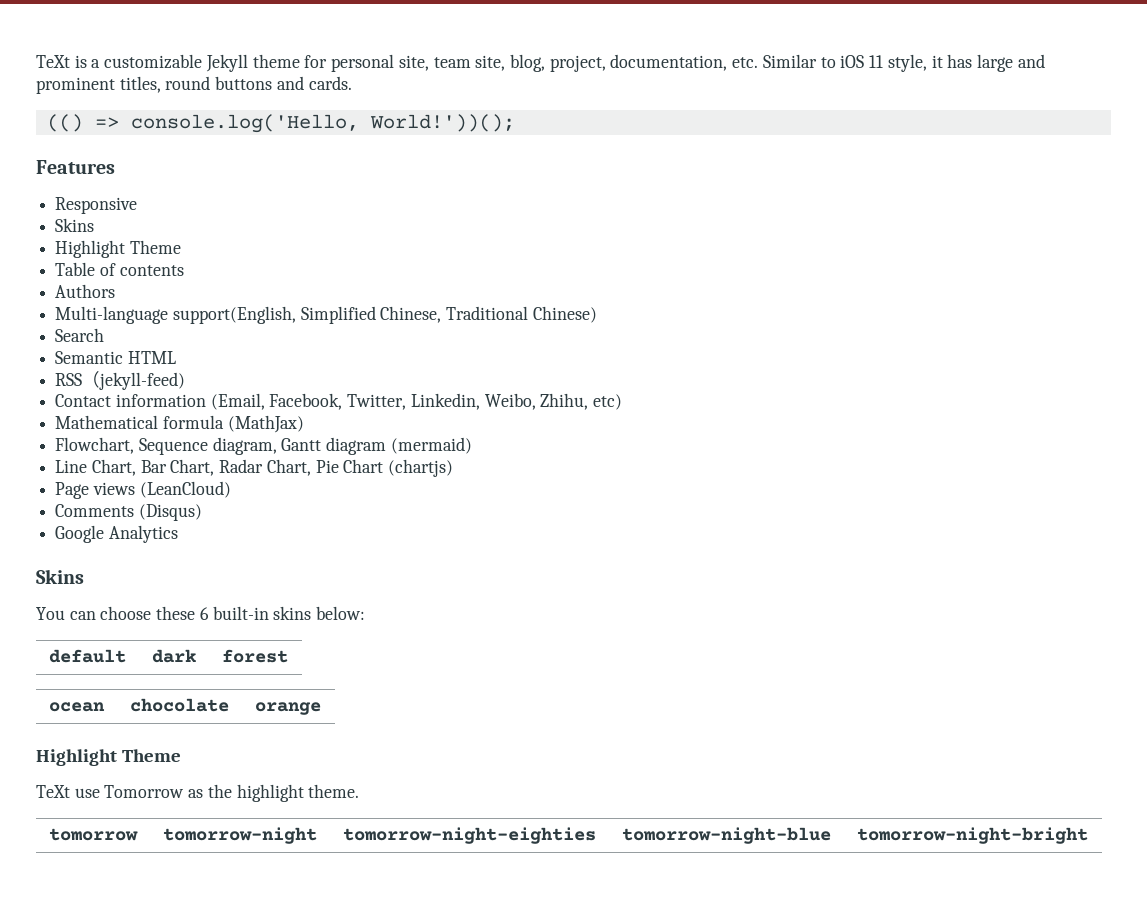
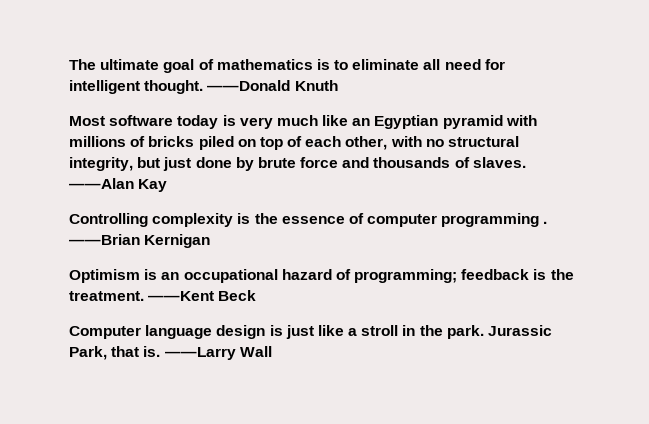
- TeXt is a customizable Jekyll theme for personal site, team site, blog, project, documentation, etc. Similar to iOS 11 style, it has large and prominent titles, round buttons and cards.
- (() => console.log('Hello, World!'))();
- Features
- Responsive
- Skins
- Highlight Theme
- Table of contents
- Authors
- Multi-language support(English, Simplified Chinese, Traditional Chinese)
- Search
- Semantic HTML
- RSS（jekyll-feed)
- Contact information (Email, Facebook, Twitter, Linkedin, Weibo, Zhihu, etc)
- Mathematical formula (MathJax)
- Flowchart, Sequence diagram, Gantt diagram (mermaid)
- Line Chart, Bar Chart, Radar Chart, Pie Chart (chartjs)
- Page views (LeanCloud)
- Comments (Disqus)
- Google Analytics
- Skins
- You can choose these 6 built-in skins below:
- default | dark | forest
- ocean | chocolate | orange
- Highlight Theme
- TeXt use Tomorrow as the highlight theme.
- tomorrow | tomorrow-night | tomorrow-night-eighties | tomorrow-night-blue | tomorrow-night-bright
+ The ultimate goal of mathematics is to eliminate all need for intelligent thought. ——Donald Knuth
+ Most software today is very much like an Egyptian pyramid with millions of bricks piled on top of each other, with no structural integrity, but just done by brute force and thousands of slaves. ——Alan Kay
+ Controlling complexity is the essence of computer programming . ——Brian Kernigan
+ Optimism is an occupational hazard of programming; feedback is the treatment. ——Kent Beck
+ Computer language design is just like a stroll in the park. Jurassic Park, that is. ——Larry Wall

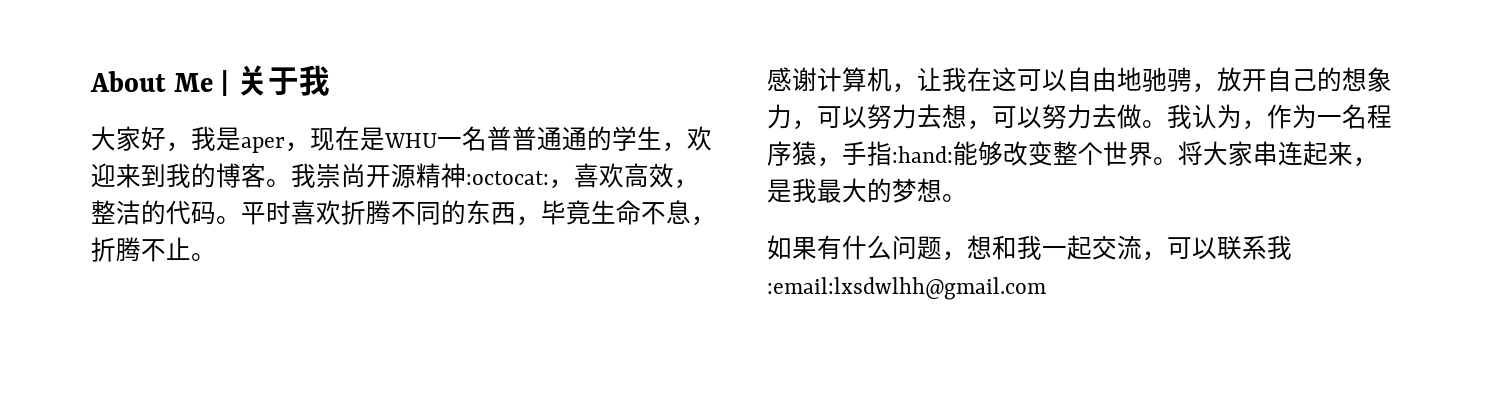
- The ultimate goal of mathematics is to eliminate all need for intelligent thought. ——Donald Knuth
- Most software today is very much like an Egyptian pyramid with millions of bricks piled on top of each other, with no structural integrity, but just done by brute force and thousands of slaves. ——Alan Kay
- Controlling complexity is the essence of computer programming . ——Brian Kernigan
- Optimism is an occupational hazard of programming; feedback is the treatment. ——Kent Beck
- Computer language design is just like a stroll in the park. Jurassic Park, that is. ——Larry Wall
+ About Me | 关于我
+ 大家好，我是aper，现在是WHU一名普普通通的学生，欢迎来到我的博客。我崇尚开源精神:octocat:，喜欢高效，整洁的代码。平时喜欢折腾不同的东西，毕竟生命不息，折腾不止。
+ 感谢计算机，让我在这可以自由地驰骋，放开自己的想象力，可以努力去想，可以努力去做。我认为，作为一名程序猿，手指:hand:能够改变整个世界。将大家串连起来，是我最大的梦想。
+ 如果有什么问题，想和我一起交流，可以联系我:email:lxsdwlhh@gmail.com

